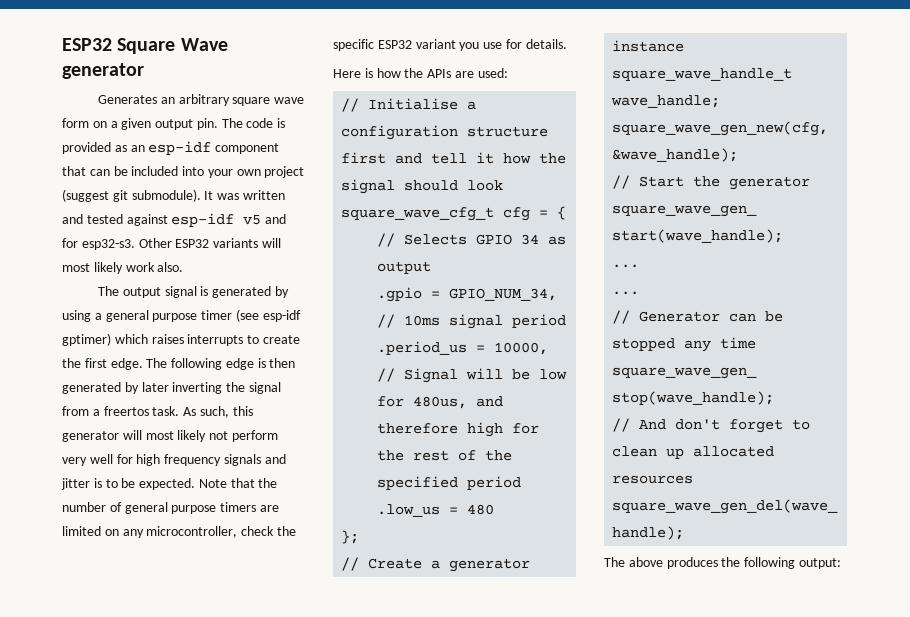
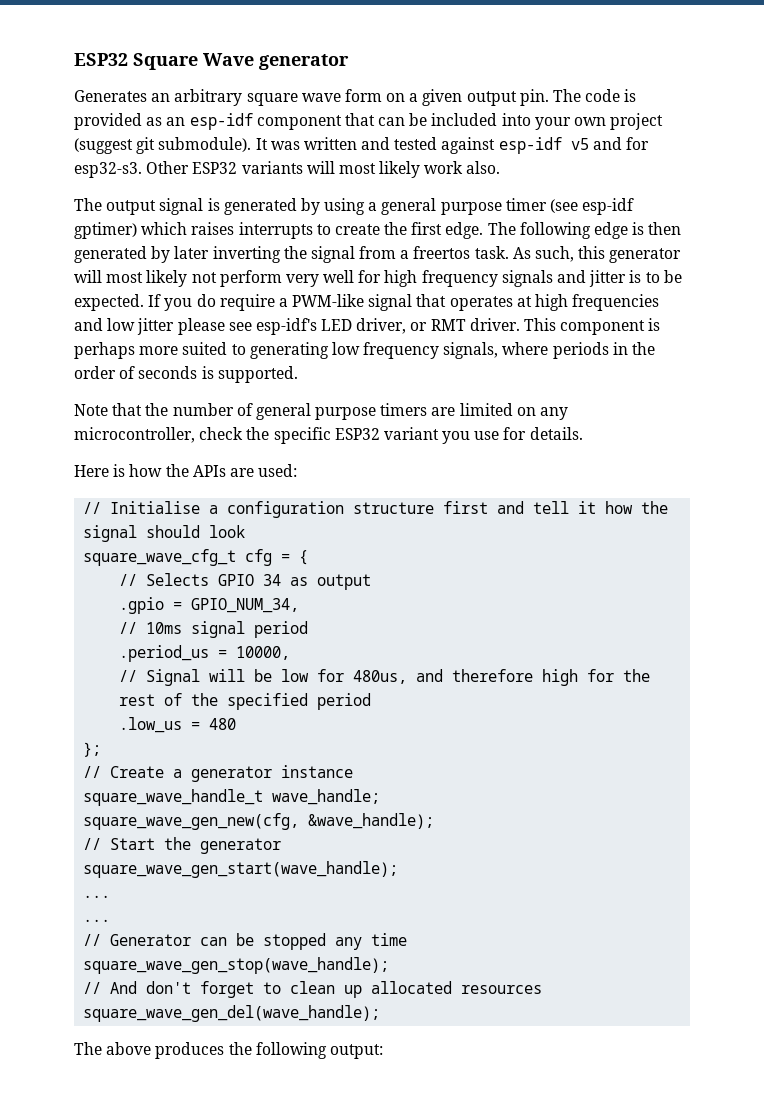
- As such, this generator will most likely not perform very well for high frequency signals and jitter is to be expected. Note that the number of general purpose timers are limited on any microcontroller, check the specific ESP32 variant you use for details.
+ As such, this generator will most likely not perform very well for high frequency signals and jitter is to be expected. If you do require a PWM-like signal that operates at high frequencies and low jitter please see esp-idf's LED driver, or RMT driver. This component is perhaps more suited to generating low frequency signals, where periods in the order of seconds is supported.
+ Note that the number of general purpose timers are limited on any microcontroller, check the specific ESP32 variant you use for details.

